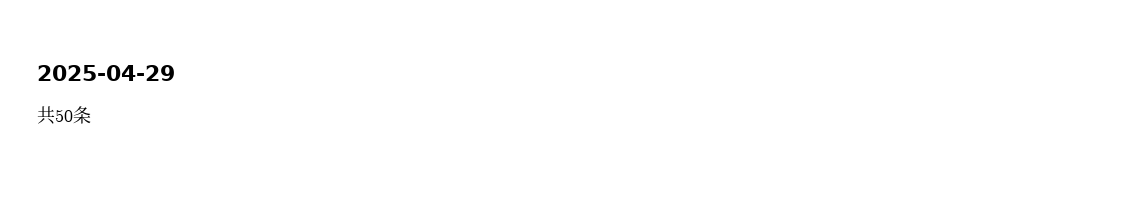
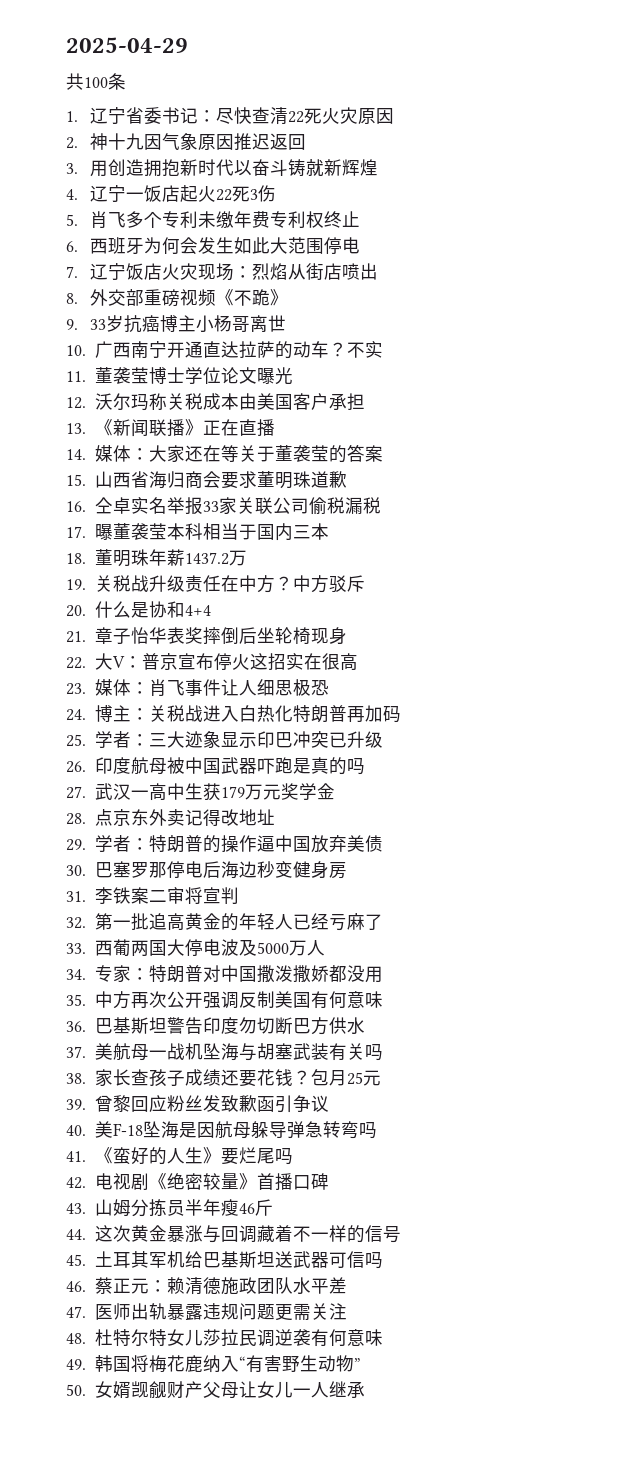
- 共50条
+ 共100条
+ 1.辽宁省委书记：尽快查清22死火灾原因
+ 2.神十九因气象原因推迟返回
+ 3.用创造拥抱新时代以奋斗铸就新辉煌
+ 4.辽宁一饭店起火22死3伤
+ 5.肖飞多个专利未缴年费专利权终止
+ 6.西班牙为何会发生如此大范围停电
+ 7.辽宁饭店火灾现场：烈焰从街店喷出
+ 8.外交部重磅视频《不跪》
+ 9. 33岁抗癌博主小杨哥离世
+ 10.广西南宁开通直达拉萨的动车？不实
+ 11.董袭莹博士学位论文曝光
+ 12.沃尔玛称关税成本由美国客户承担
+ 13.《新闻联播》正在直播
+ 14.媒体：大家还在等关于董袭莹的答案
+ 15.山西省海归商会要求董明珠道歉
+ 16.仝卓实名举报33家关联公司偷税漏税
+ 17.曝董袭莹本科相当于国内三本
+ 18.董明珠年薪1437.2万
+ 19.关税战升级责任在中方？中方驳斥
+ 20.什么是协和4+4
+ 21.章子怡华表奖摔倒后坐轮椅现身
+ 22.大V：普京宣布停火这招实在很高
+ 23.媒体：肖飞事件让人细思极恐
+ 24.博主：关税战进入白热化特朗普再加码
+ 25.学者：三大迹象显示印巴冲突已升级
+ 26.印度航母被中国武器吓跑是真的吗
+ 27.武汉一高中生获179万元奖学金
+ 28.点京东外卖记得改地址
+ 29.学者：特朗普的操作逼中国放弃美债
+ 30.巴塞罗那停电后海边秒变健身房
+ 31.李铁案二审将宣判
+ 32.第一批追高黄金的年轻人已经亏麻了
+ 33.西葡两国大停电波及5000万人
+ 34.专家：特朗普对中国撒泼撒娇都没用
+ 35.中方再次公开强调反制美国有何意味
+ 36.巴基斯坦警告印度勿切断巴方供水
+ 37.美航母一战机坠海与胡塞武装有关吗
+ 38.家长查孩子成绩还要花钱？包月25元
+ 39.曾黎回应粉丝发致歉函引争议
+ 40.美F-18坠海是因航母躲导弹急转弯吗
+ 41.《蛮好的人生》要烂尾吗
+ 42.电视剧《绝密较量》首播口碑
+ 43.山姆分拣员半年瘦46斤
+ 44.这次黄金暴涨与回调藏着不一样的信号
+ 45.土耳其军机给巴基斯坦送武器可信吗
+ 46.蔡正元：赖清德施政团队水平差
+ 47.医师出轨暴露违规问题更需关注
+ 48.杜特尔特女儿莎拉民调逆袭有何意味
+ 49.韩国将梅花鹿纳入“有害野生动物”
+ 50.女婿觊觎财产父母让女儿一人继承

